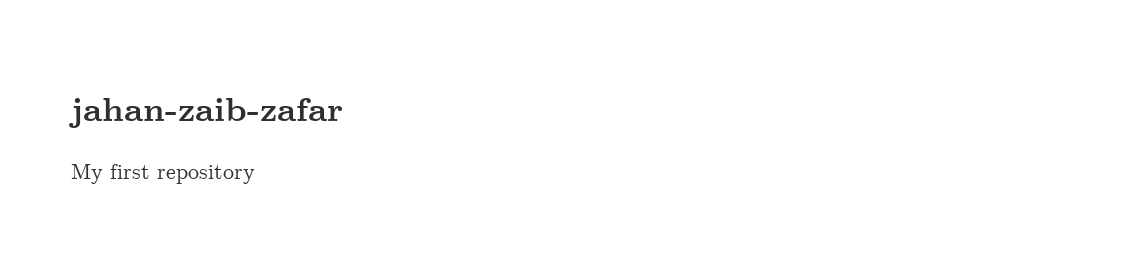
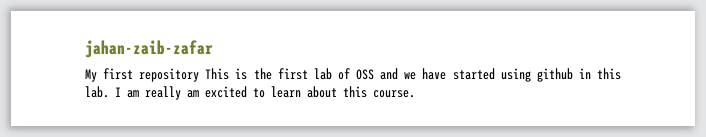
- My first repository
+ My first repository This is the first lab of OSS and we have started using github in this lab. I am really am excited to learn about this course.

